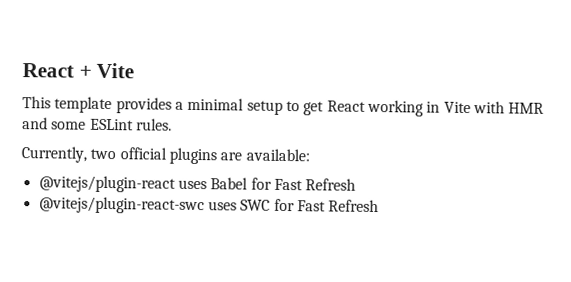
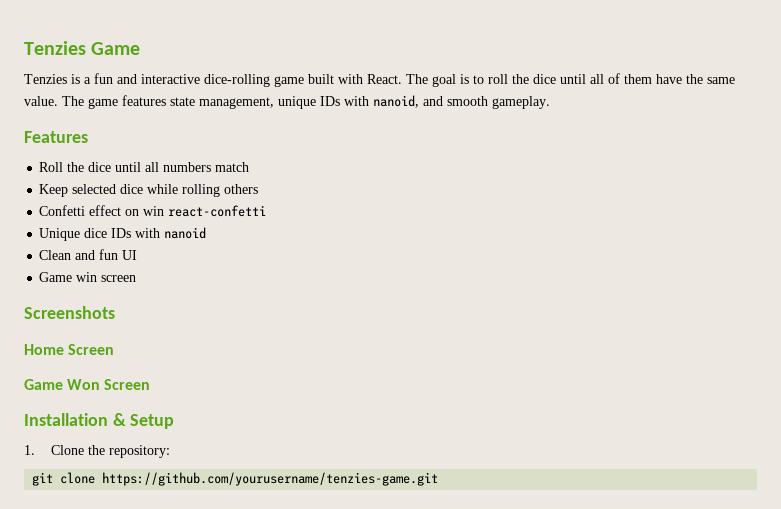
- React + Vite
- This template provides a minimal setup to get React working in Vite with HMR and some ESLint rules.
- Currently, two official plugins are available:
- @vitejs/plugin-react uses Babel for Fast Refresh
- @vitejs/plugin-react-swc uses SWC for Fast Refresh
+ Tenzies Game
+ Tenzies is a fun and interactive dice-rolling game built with React. The goal is to roll the dice until all of them have the same value. The game features state management, unique IDs with nanoid, and smooth gameplay.
+ Features
+ Roll the dice until all numbers match
+ Keep selected dice while rolling others
+ Confetti effect on win react-confetti
+ Unique dice IDs with nanoid
+ Clean and fun UI
+ Game win screen
+ Screenshots
+ Home Screen
+ Game Won Screen
+ Installation & Setup
+ 1. Clone the repository:
+ git clone https://github.com/yourusername/tenzies-game.git

